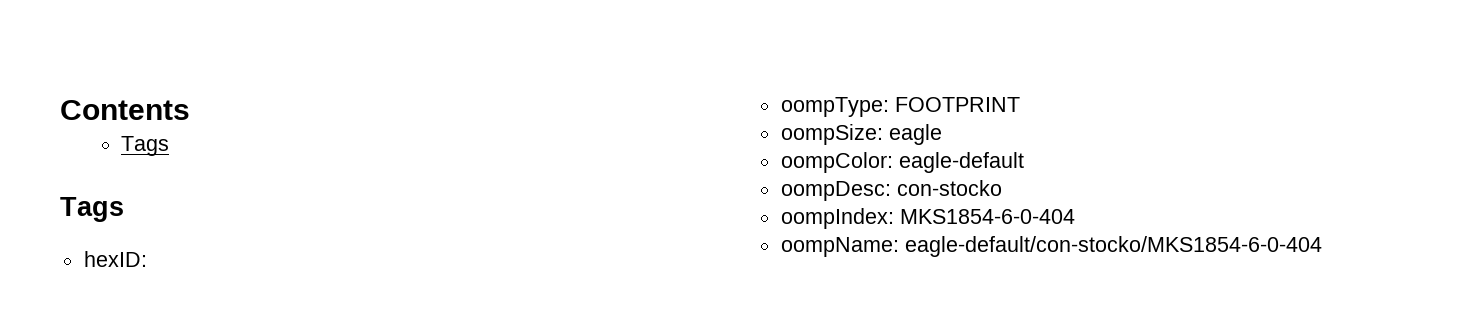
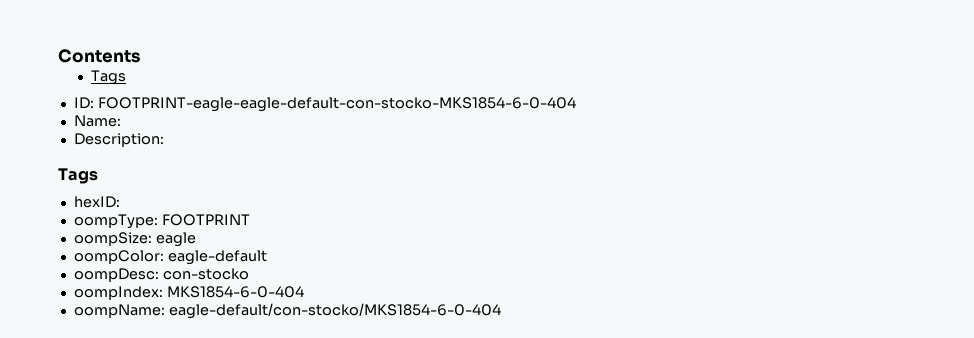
+ ID: FOOTPRINT-eagle-eagle-default-con-stocko-MKS1854-6-0-404
+ Name:
+ Description:

